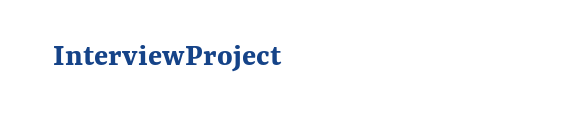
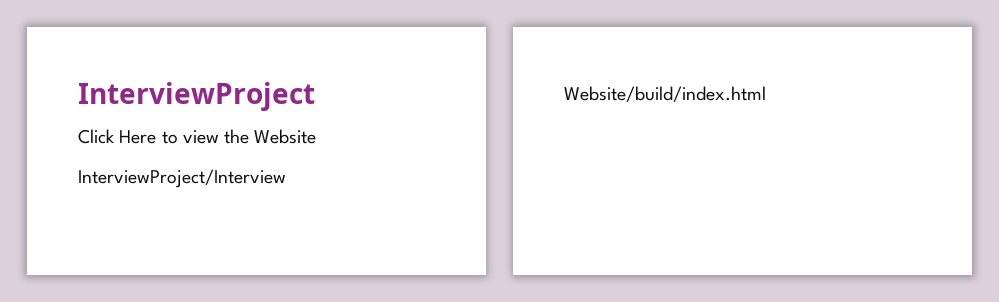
+ Click Here to view the Website
+ InterviewProject/Interview Website/build/index.html

